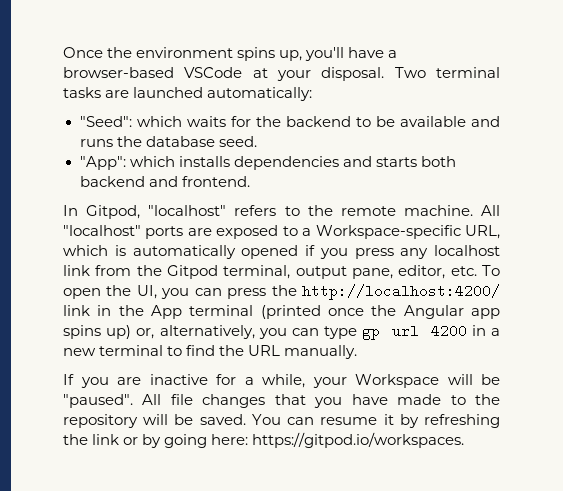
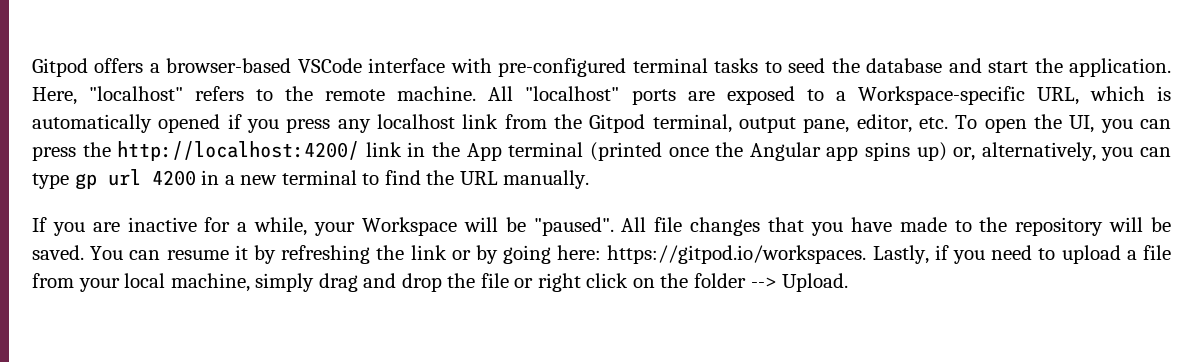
- Once the environment spins up, you'll have a browser-based VSCode at your disposal. Two terminal tasks are launched automatically:
- "Seed": which waits for the backend to be available and runs the database seed.
- "App": which installs dependencies and starts both backend and frontend.
- In Gitpod, "localhost" refers to the remote machine.
+ Gitpod offers a browser-based VSCode interface with pre-configured terminal tasks to seed the database and start the application. Here, "localhost" refers to the remote machine.
- You can resume it by refreshing the link or by going here: https://gitpod.io/workspaces.
+ You can resume it by refreshing the link or by going here: https://gitpod.io/workspaces. Lastly, if you need to upload a file from your local machine, simply drag and drop the file or right click on the folder --> Upload.

